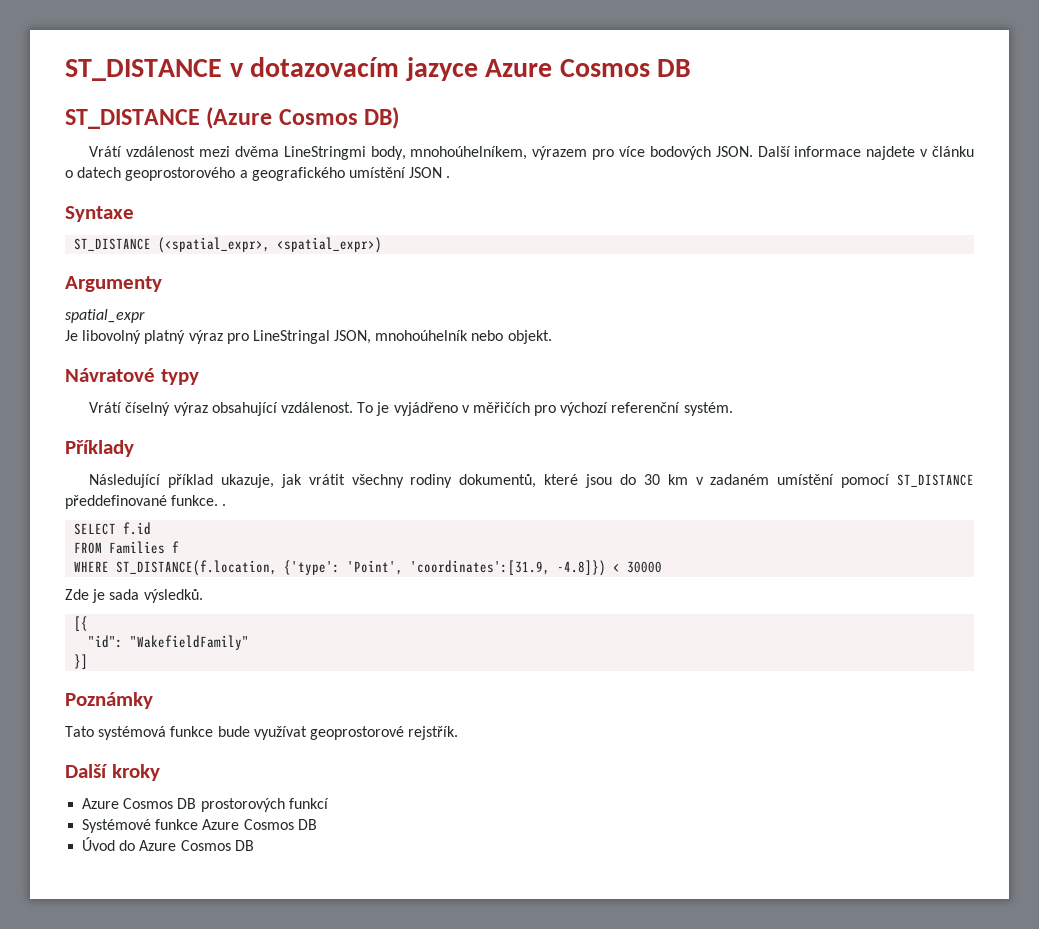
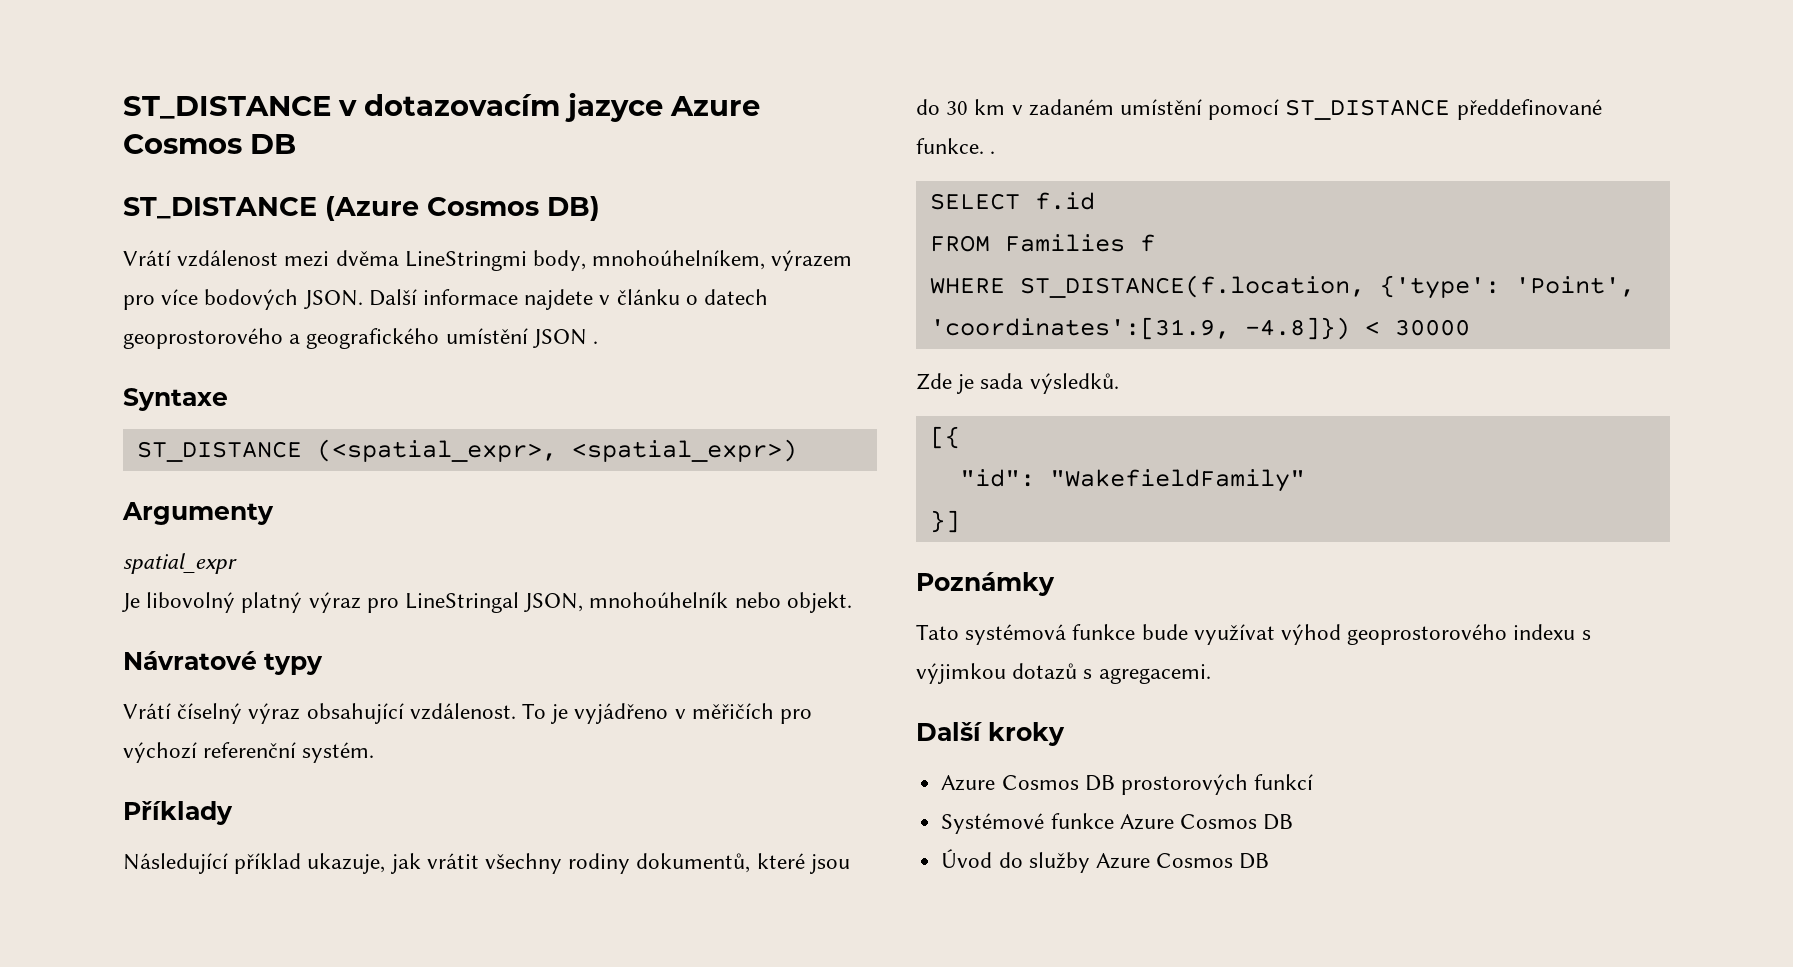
- Tato systémová funkce bude využívat geoprostorové rejstřík.
+ Tato systémová funkce bude využívat výhod geoprostorového indexu s výjimkou dotazů s agregacemi.
- Úvod do Azure Cosmos DB
+ Úvod do služby Azure Cosmos DB

